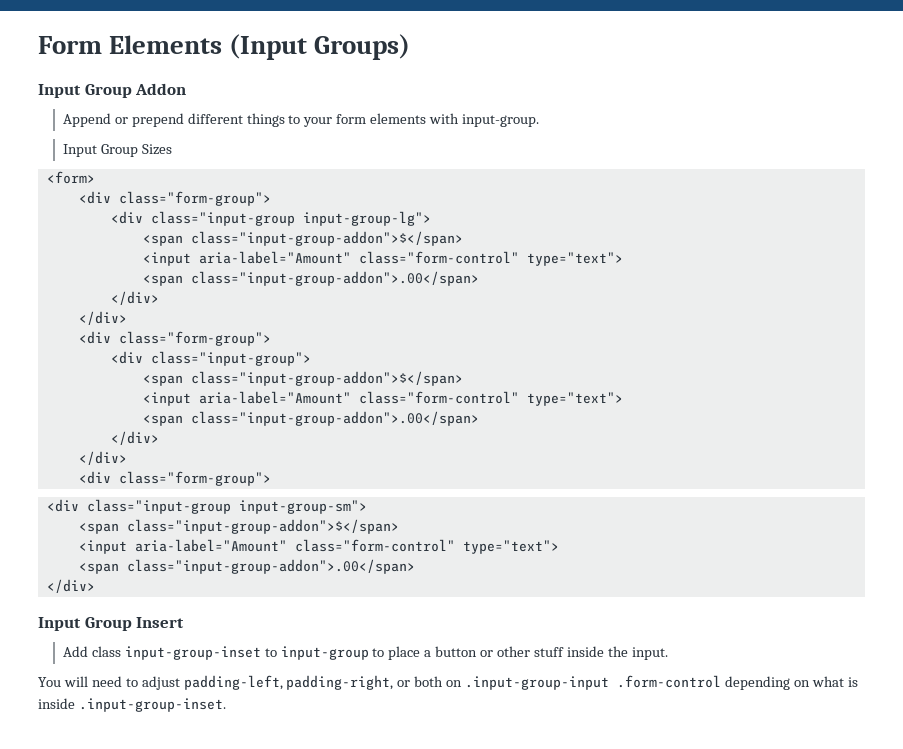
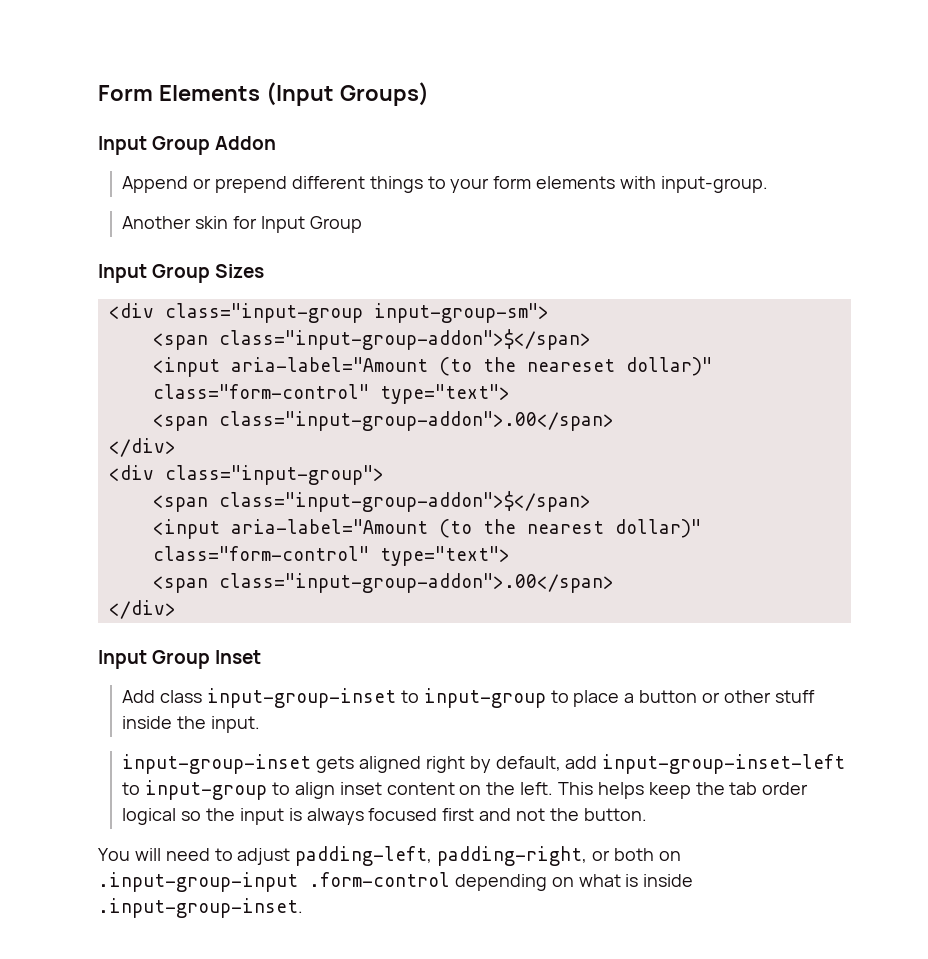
+ Another skin for Input Group
  Input Group Sizes
- <form>
- <div class="form-group">
- <div class="input-group input-group-lg">
- <span class="input-group-addon">$</span>
- <input aria-label="Amount" class="form-control" type="text">
- <span class="input-group-addon">.00</span>
- </div>
- </div>
- <div class="form-group">
- <div class="input-group">
- <span class="input-group-addon">$</span>
- <input aria-label="Amount" class="form-control" type="text">
- <span class="input-group-addon">.00</span>
- </div>
- </div>
- <div class="form-group">
  <div class="input-group input-group-sm">
  <span class="input-group-addon">$</span>
- <input aria-label="Amount" class="form-control" type="text">
+ <input aria-label="Amount (to the neareset dollar)" class="form-control" type="text">
+ <span class="input-group-addon">.00</span>
+ </div>
+ <div class="input-group">
+ <span class="input-group-addon">$</span>
+ <input aria-label="Amount (to the nearest dollar)" class="form-control" type="text">
- Input Group Insert
+ Input Group Inset
+ input-group-inset gets aligned right by default, add input-group-inset-left to input-group to align inset content on the left. This helps keep the tab order logical so the input is always focused first and not the button.

